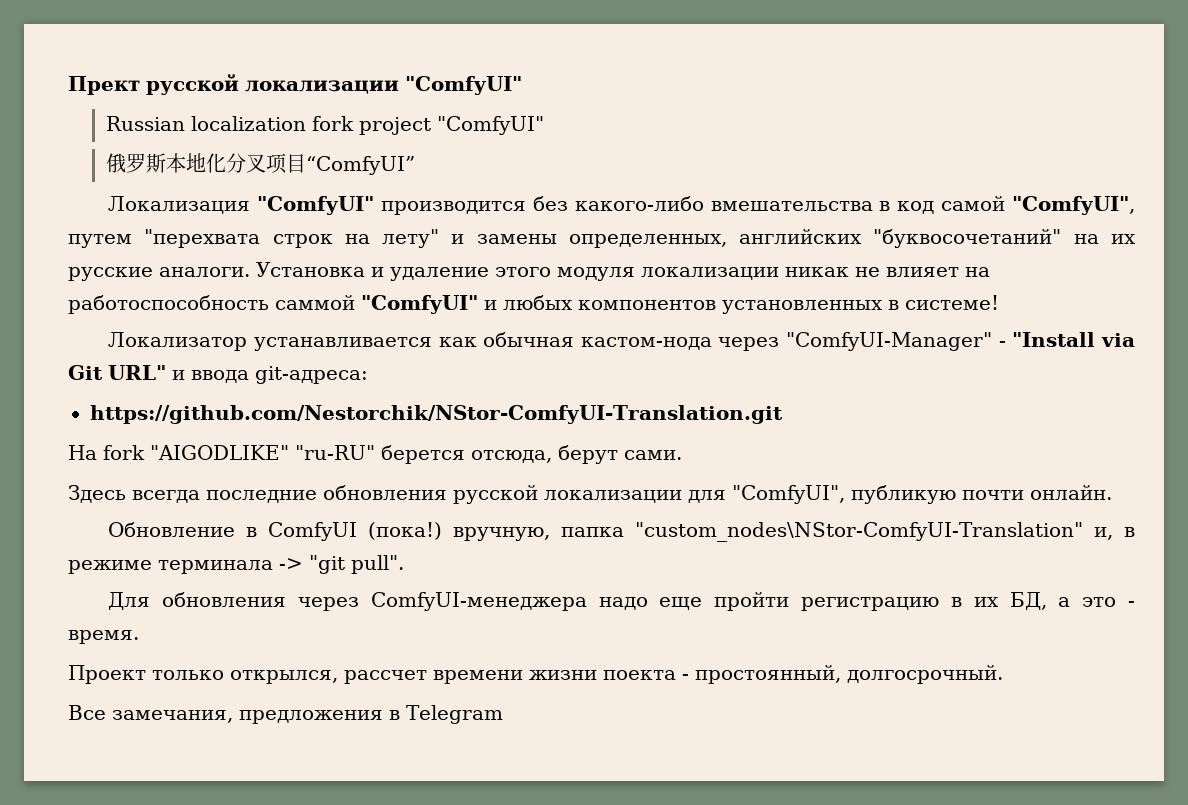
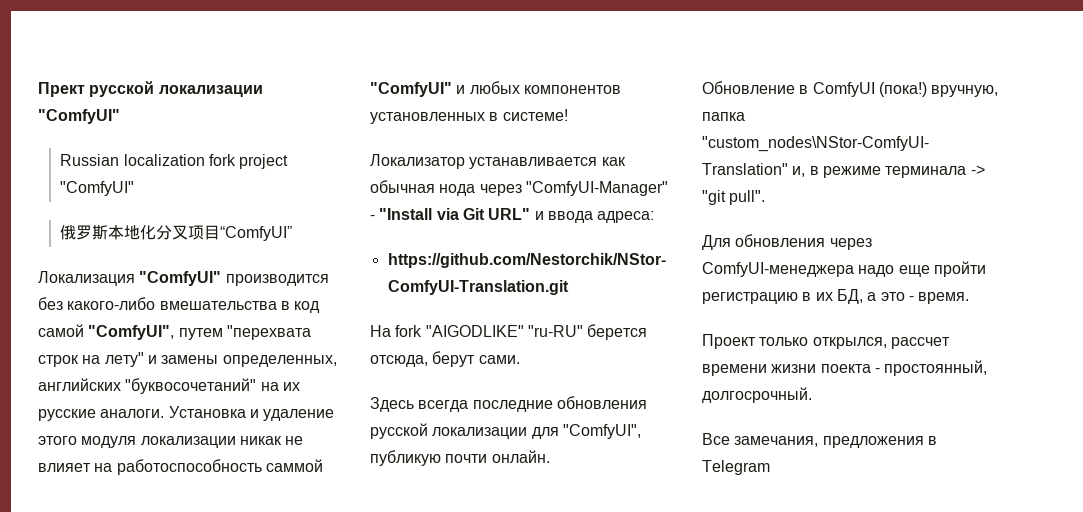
- Локализатор устанавливается как обычная кастом-нода через "ComfyUI-Manager" - "Install via Git URL" и ввода git-адреса:
+ Локализатор устанавливается как обычная нода через "ComfyUI-Manager" - "Install via Git URL" и ввода адреса:

